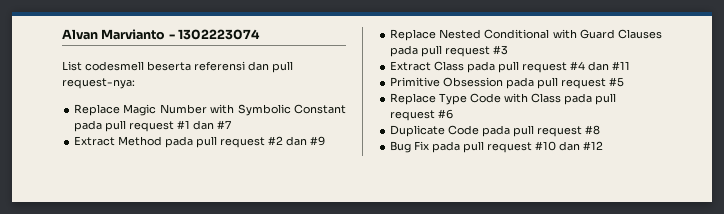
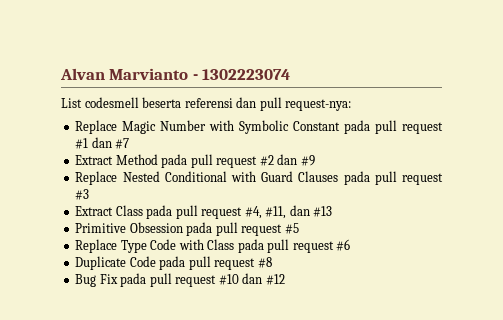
- Extract Class pada pull request #4 dan #11
+ Extract Class pada pull request #4, #11, dan #13

